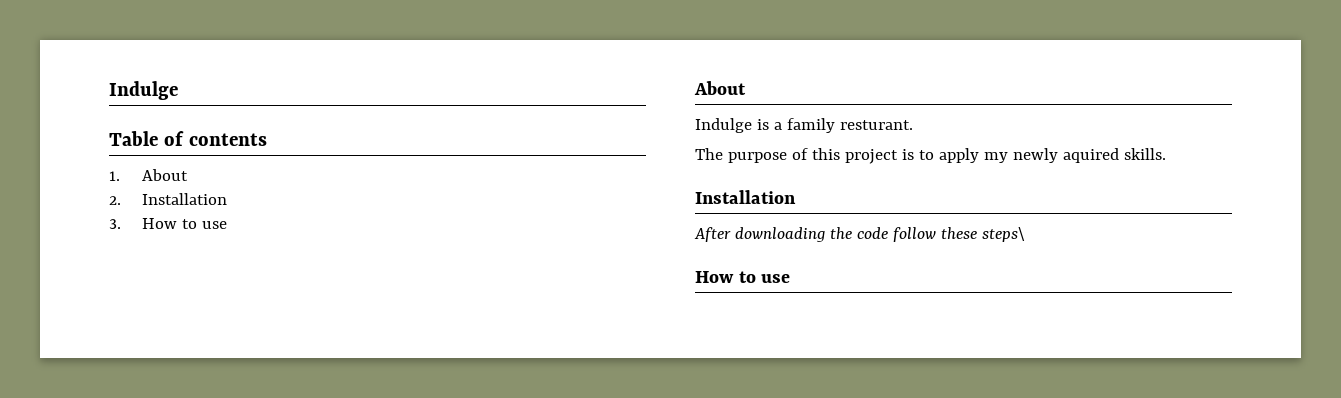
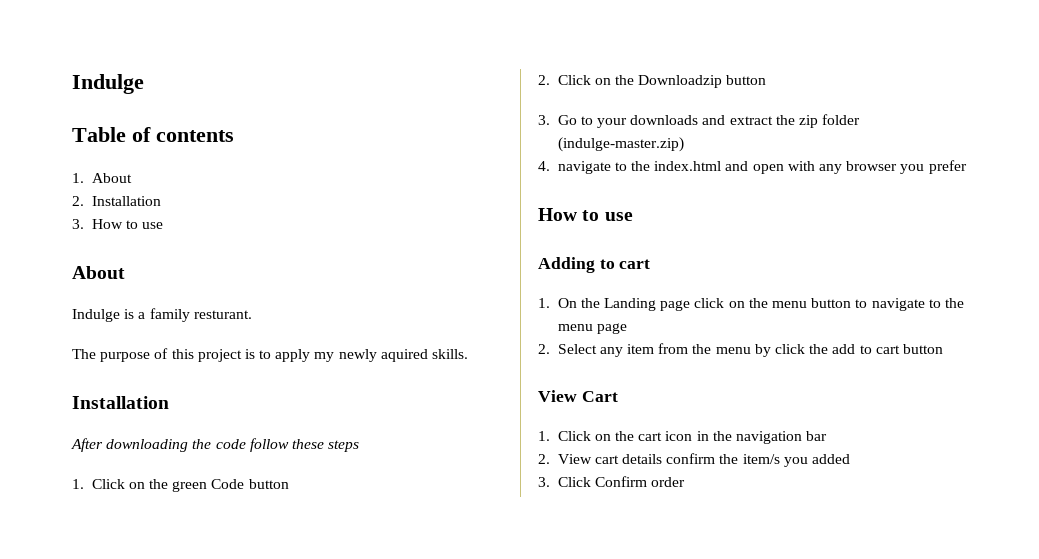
- After downloading the code follow these steps\
+ After downloading the code follow these steps
+ 1. Click on the green Code button
+ 2. Click on the Downloadzip button
+ 3. Go to your downloads and extract the zip folder (indulge-master.zip)
+ 4. navigate to the index.html and open with any browser you prefer
  How to use
+ Adding to cart
+ 1. On the Landing page click on the menu button to navigate to the menu page
+ 2. Select any item from the menu by click the add to cart button
+ View Cart
+ 1. Click on the cart icon in the navigation bar
+ 2. View cart details confirm the item/s you added
+ 3. Click Confirm order

